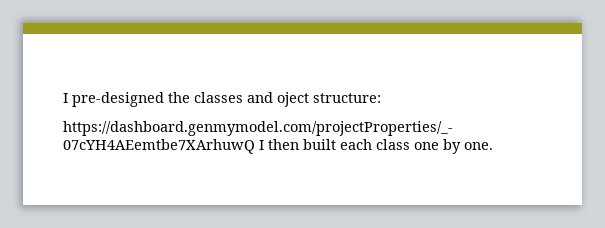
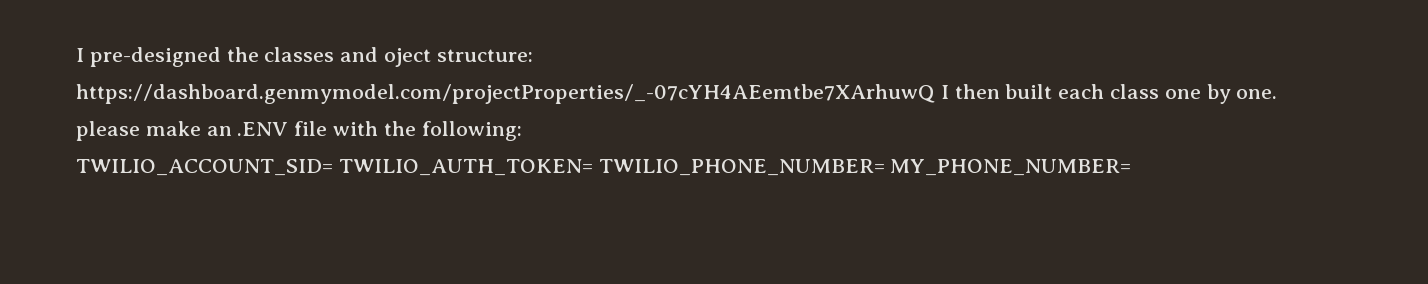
+ please make an .ENV file with the following:
+ TWILIO_ACCOUNT_SID= TWILIO_AUTH_TOKEN= TWILIO_PHONE_NUMBER= MY_PHONE_NUMBER=

